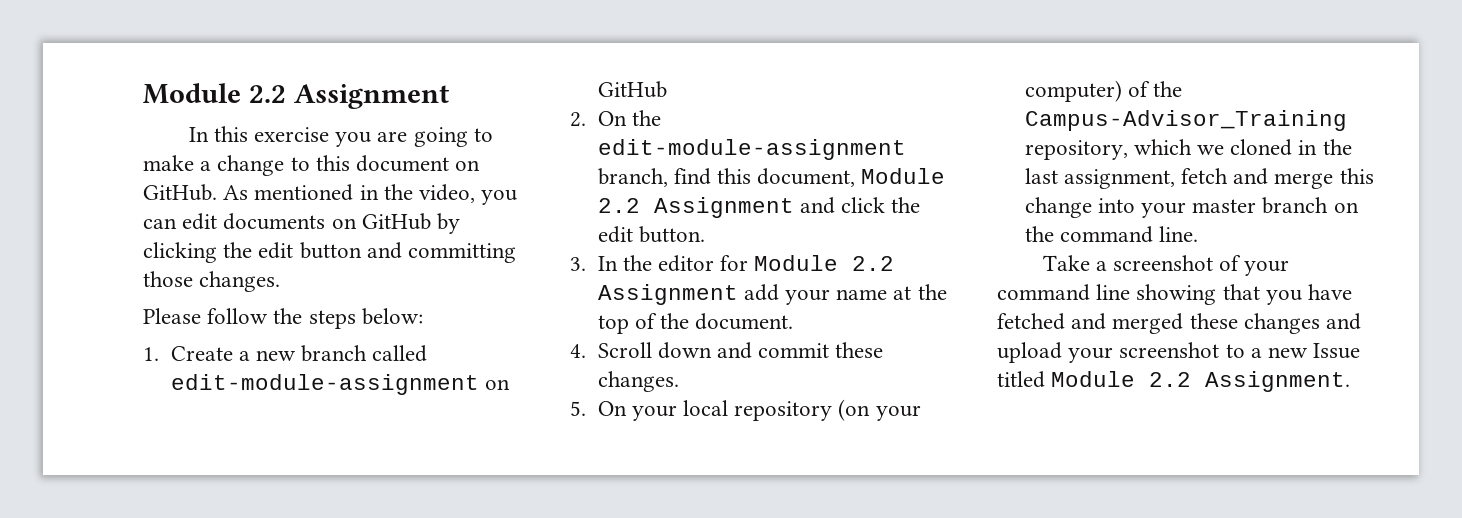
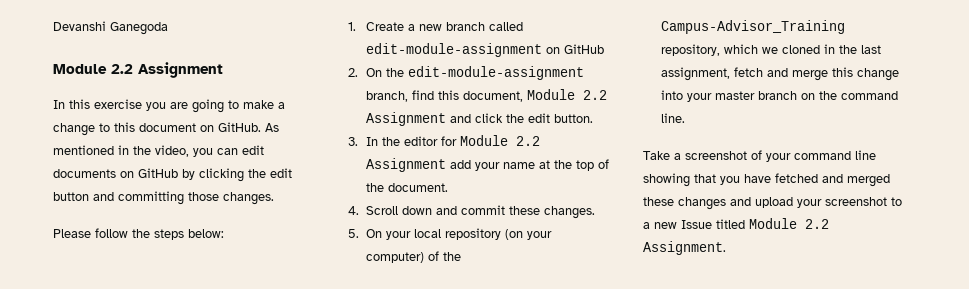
+ Devanshi Ganegoda

